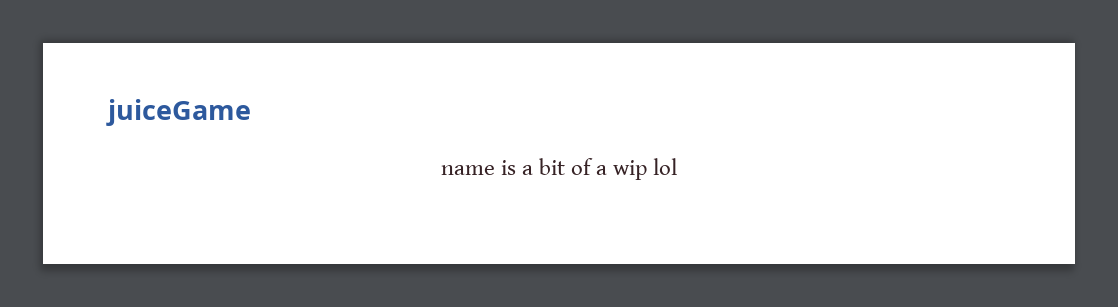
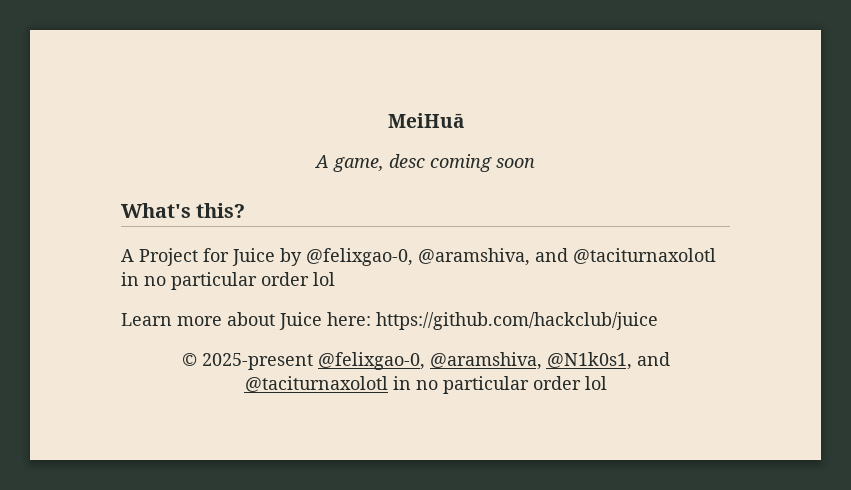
- juiceGame
- name is a bit of a wip lol
+ MeiHuā
+ A game, desc coming soon
+ What's this?
+ A Project for Juice by @felixgao-0, @aramshiva, and @taciturnaxolotl in no particular order lol
+ Learn more about Juice here: https://github.com/hackclub/juice
+ © 2025-present @felixgao-0, @aramshiva, @N1k0s1, and @taciturnaxolotl in no particular order lol

